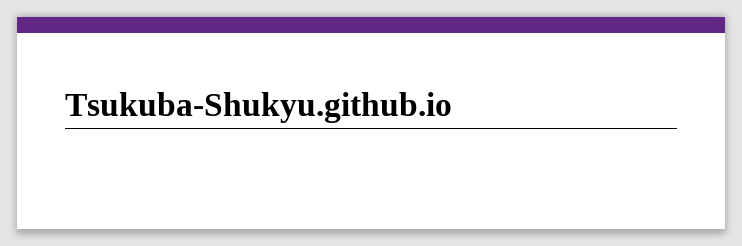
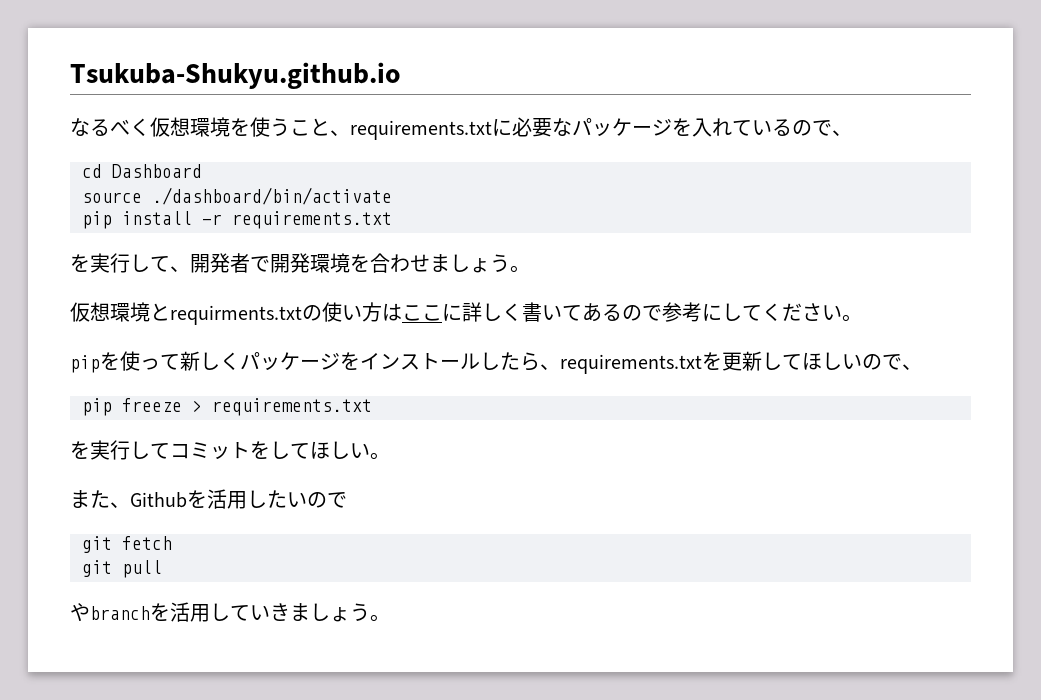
+ なるべく仮想環境を使うこと、requirements.txtに必要なパッケージを入れているので、
+ cd Dashboard
+ source ./dashboard/bin/activate
+ pip install -r requirements.txt
+ を実行して、開発者で開発環境を合わせましょう。
+ 仮想環境とrequirments.txtの使い方はここに詳しく書いてあるので参考にしてください。
+ pipを使って新しくパッケージをインストールしたら、requirements.txtを更新してほしいので、
+ pip freeze > requirements.txt
+ を実行してコミットをしてほしい。
+ また、Githubを活用したいので
+ git fetch
+ git pull
+ やbranchを活用していきましょう。

